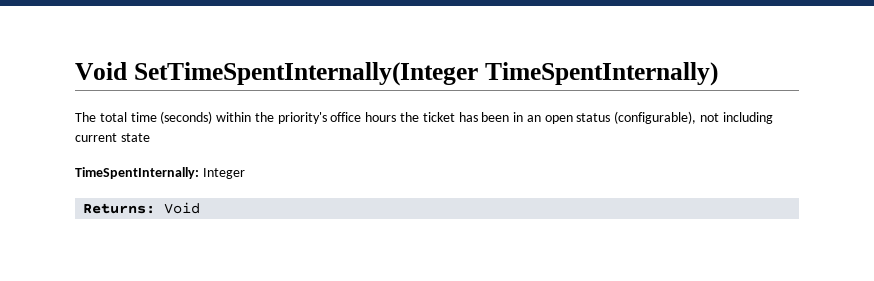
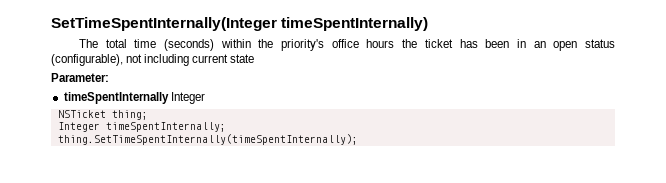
- Void SetTimeSpentInternally(Integer TimeSpentInternally)
+ SetTimeSpentInternally(Integer timeSpentInternally)
- TimeSpentInternally: Integer
+ Parameter:
+ timeSpentInternally Integer
- Returns: Void
+ NSTicket thing;
+ Integer timeSpentInternally;
+ thing.SetTimeSpentInternally(timeSpentInternally);

